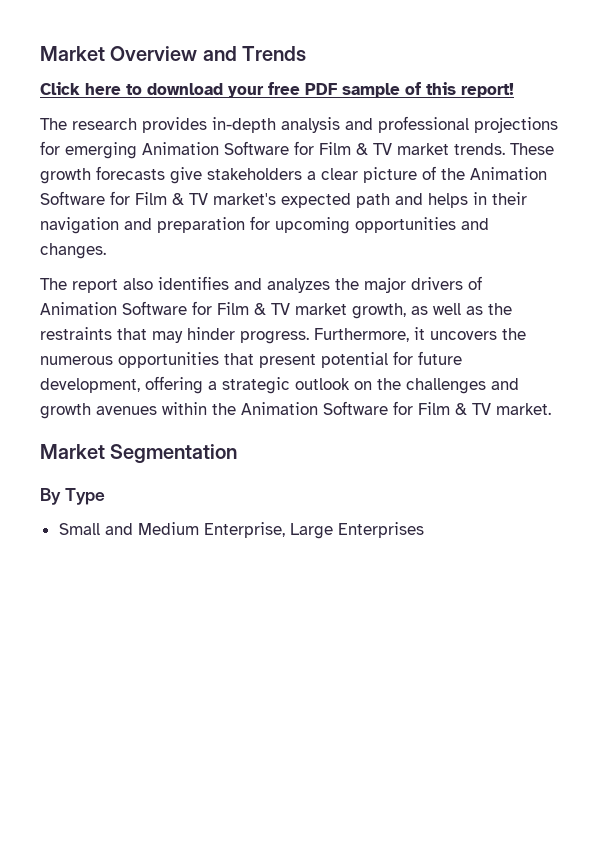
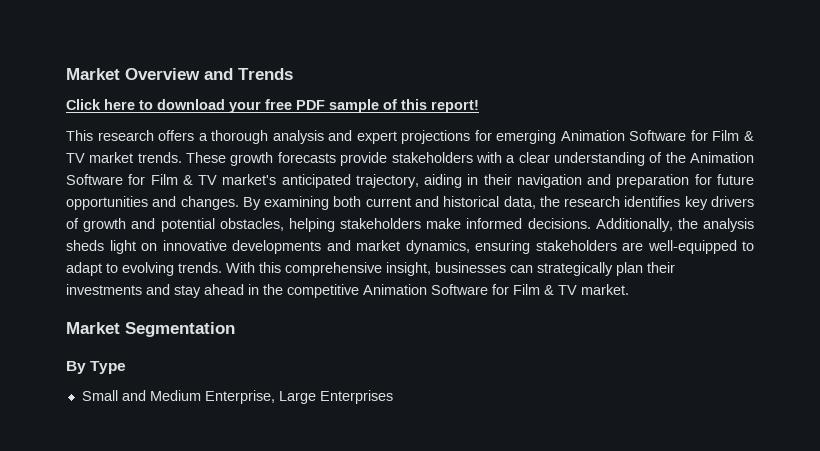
- The research provides in-depth analysis and professional projections for emerging Animation Software for Film & TV market trends.
+ This research offers a thorough analysis and expert projections for emerging Animation Software for Film & TV market trends.
- These growth forecasts give stakeholders a clear picture of the Animation Software for Film & TV market's expected path and helps in their navigation and preparation for upcoming opportunities and changes.
- The report also identifies and analyzes the major drivers of Animation Software for Film & TV market growth, as well as the restraints that may hinder progress. Furthermore, it uncovers the numerous opportunities that present potential for future development, offering a strategic outlook on the challenges and growth avenues within the Animation Software for Film & TV market.
+ These growth forecasts provide stakeholders with a clear understanding of the Animation Software for Film & TV market's anticipated trajectory, aiding in their navigation and preparation for future opportunities and changes. By examining both current and historical data, the research identifies key drivers of growth and potential obstacles, helping stakeholders make informed decisions. Additionally, the analysis sheds light on innovative developments and market dynamics, ensuring stakeholders are well-equipped to adapt to evolving trends. With this comprehensive insight, businesses can strategically plan their investments and stay ahead in the competitive Animation Software for Film & TV market.

